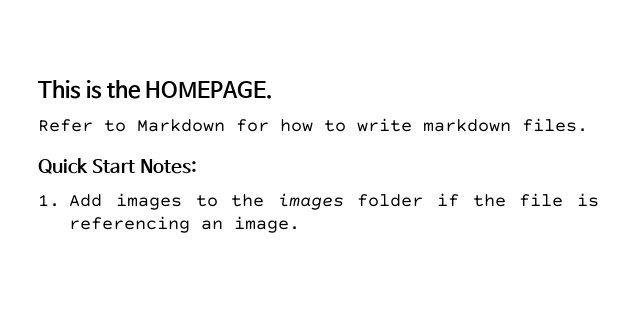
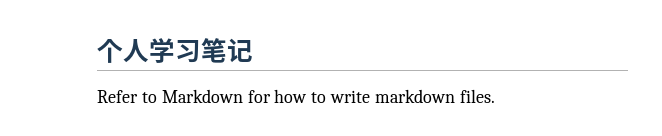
- This is the HOMEPAGE.
+ 个人学习笔记
- Quick Start Notes:
- 1. Add images to the images folder if the file is referencing an image.

